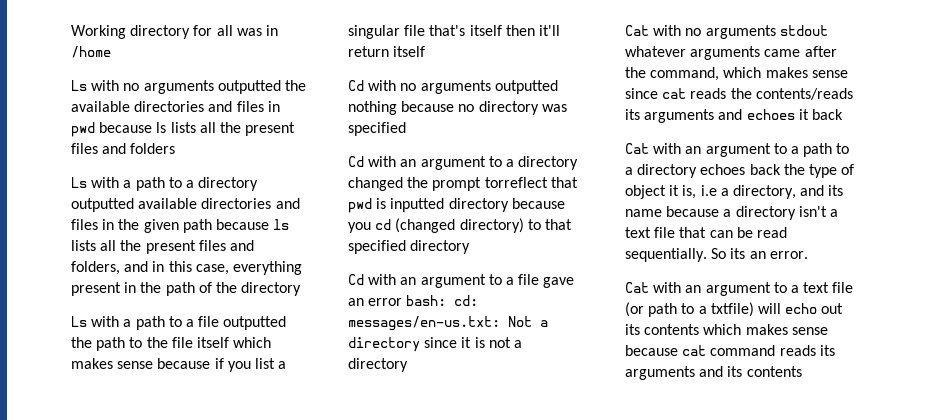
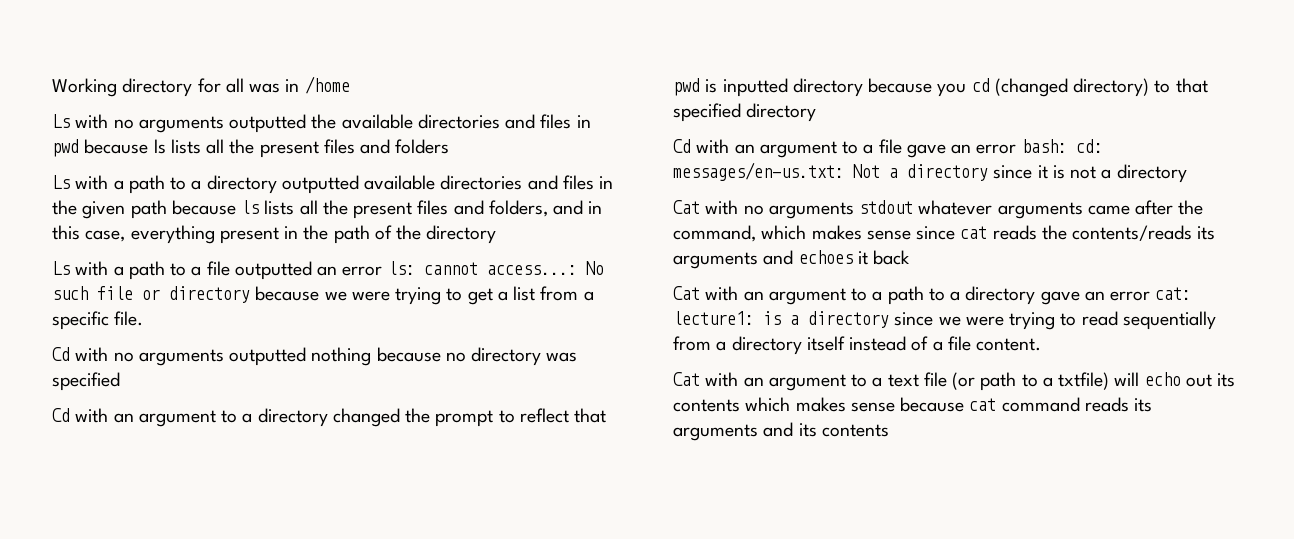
- Ls with a path to a file outputted the path to the file itself which makes sense because if you list a singular file that's itself then it'll return itself
+ Ls with a path to a file outputted an error ls: cannot access...: No such file or directory because we were trying to get a list from a specific file.
- Cd with an argument to a directory changed the prompt torreflect that pwd is inputted directory because you cd (changed directory) to that specified directory
+ Cd with an argument to a directory changed the prompt to reflect that pwd is inputted directory because you cd (changed directory) to that specified directory
- Cat with an argument to a path to a directory echoes back the type of object it is, i.e a directory, and its name because a directory isn't a text file that can be read sequentially. So its an error.
+ Cat with an argument to a path to a directory gave an error cat: lecture1: is a directory since we were trying to read sequentially from a directory itself instead of a file content.

